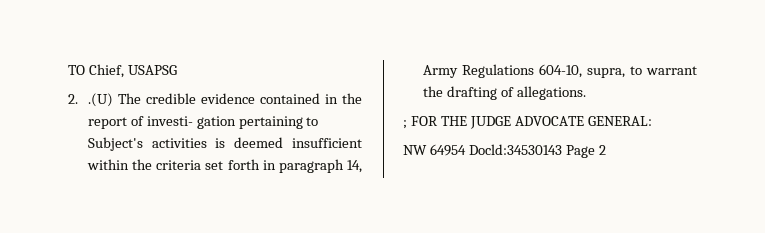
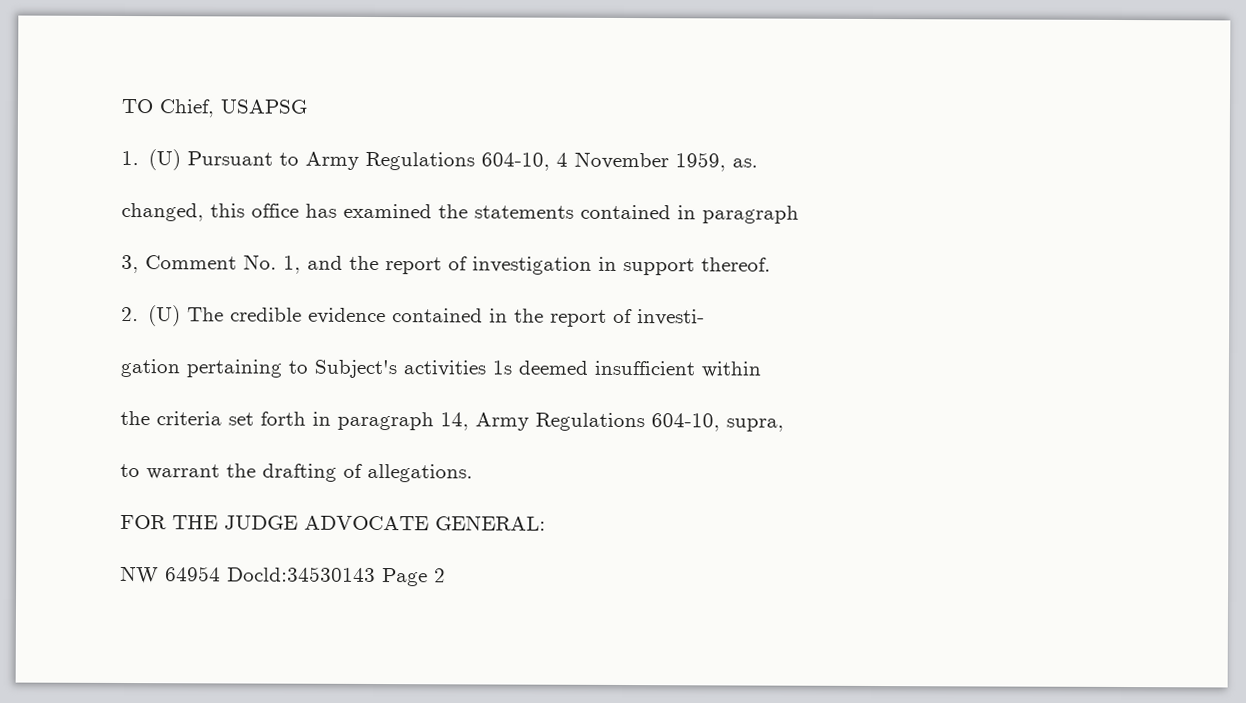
- 2. .(U) The credible evidence contained in the report of investi- gation pertaining to Subject's activities is deemed insufficient within the criteria set forth in paragraph 14, Army Regulations 604-10, supra, to warrant the drafting of allegations.
+ 1. (U) Pursuant to Army Regulations 604-10, 4 November 1959, as.
+ changed, this office has examined the statements contained in paragraph
+ 3, Comment No. 1, and the report of investigation in support thereof.
+ 2. (U) The credible evidence contained in the report of investi-
+ gation pertaining to Subject's activities 1s deemed insufficient within
+ the criteria set forth in paragraph 14, Army Regulations 604-10, supra,
+ to warrant the drafting of allegations.
- ; FOR THE JUDGE ADVOCATE GENERAL:
+ FOR THE JUDGE ADVOCATE GENERAL:

